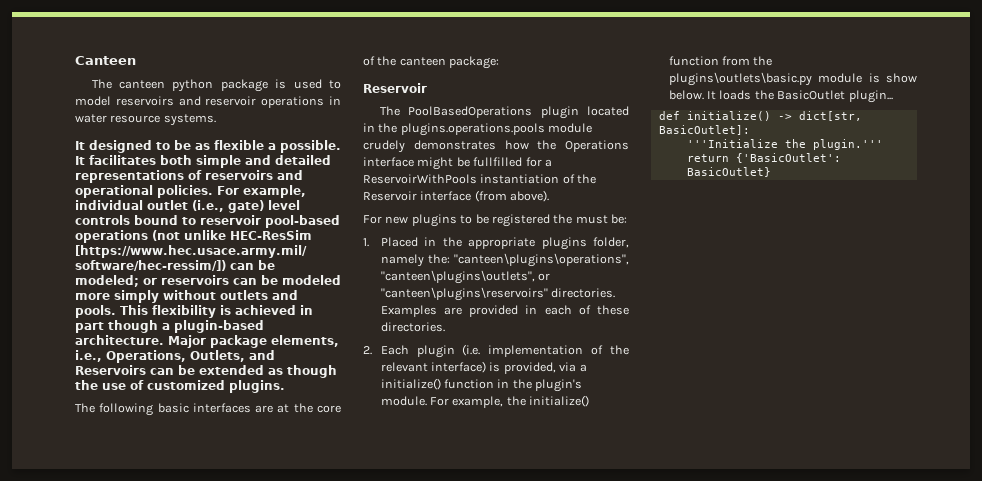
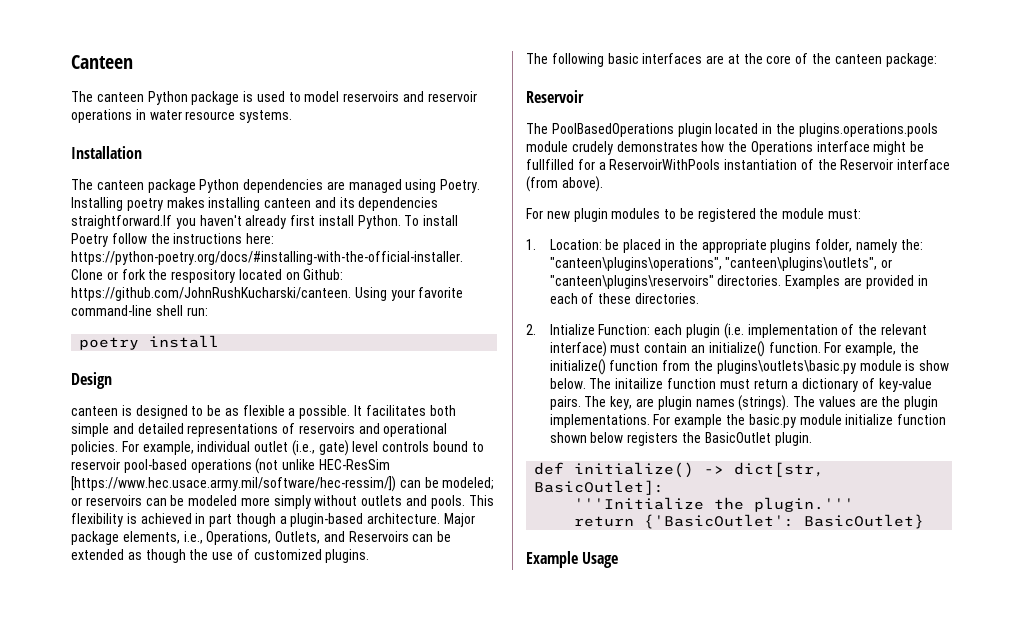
- The canteen python package is used to model reservoirs and reservoir operations in water resource systems.
+ The canteen Python package is used to model reservoirs and reservoir operations in water resource systems.
- It designed to be as flexible a possible.
+ Installation
+ The canteen package Python dependencies are managed using Poetry. Installing poetry makes installing canteen and its dependencies straightforward.If you haven't already first install Python. To install Poetry follow the instructions here: https://python-poetry.org/docs/#installing-with-the-official-installer. Clone or fork the respository located on Github: https://github.com/JohnRushKucharski/canteen. Using your favorite command-line shell run:
+ poetry install
+ Design
+ canteen is designed to be as flexible a possible.
- For new plugins to be registered the must be:
+ For new plugin modules to be registered the module must:
- 1. Placed in the appropriate plugins folder, namely the: "canteen\plugins\operations", "canteen\plugins\outlets", or "canteen\plugins\reservoirs" directories.
+ 1. Location: be placed in the appropriate plugins folder, namely the: "canteen\plugins\operations", "canteen\plugins\outlets", or "canteen\plugins\reservoirs" directories.
- 2. Each plugin (i.e. implementation of the relevant interface) is provided, via a initialize() function in the plugin's module.
+ 2. Intialize Function: each plugin (i.e. implementation of the relevant interface) must contain an initialize() function.
- It loads the BasicOutlet plugin...
+ The initailize function must return a dictionary of key-value pairs. The key, are plugin names (strings). The values are the plugin implementations. For example the basic.py module initialize function shown below registers the BasicOutlet plugin.
+ Example Usage

